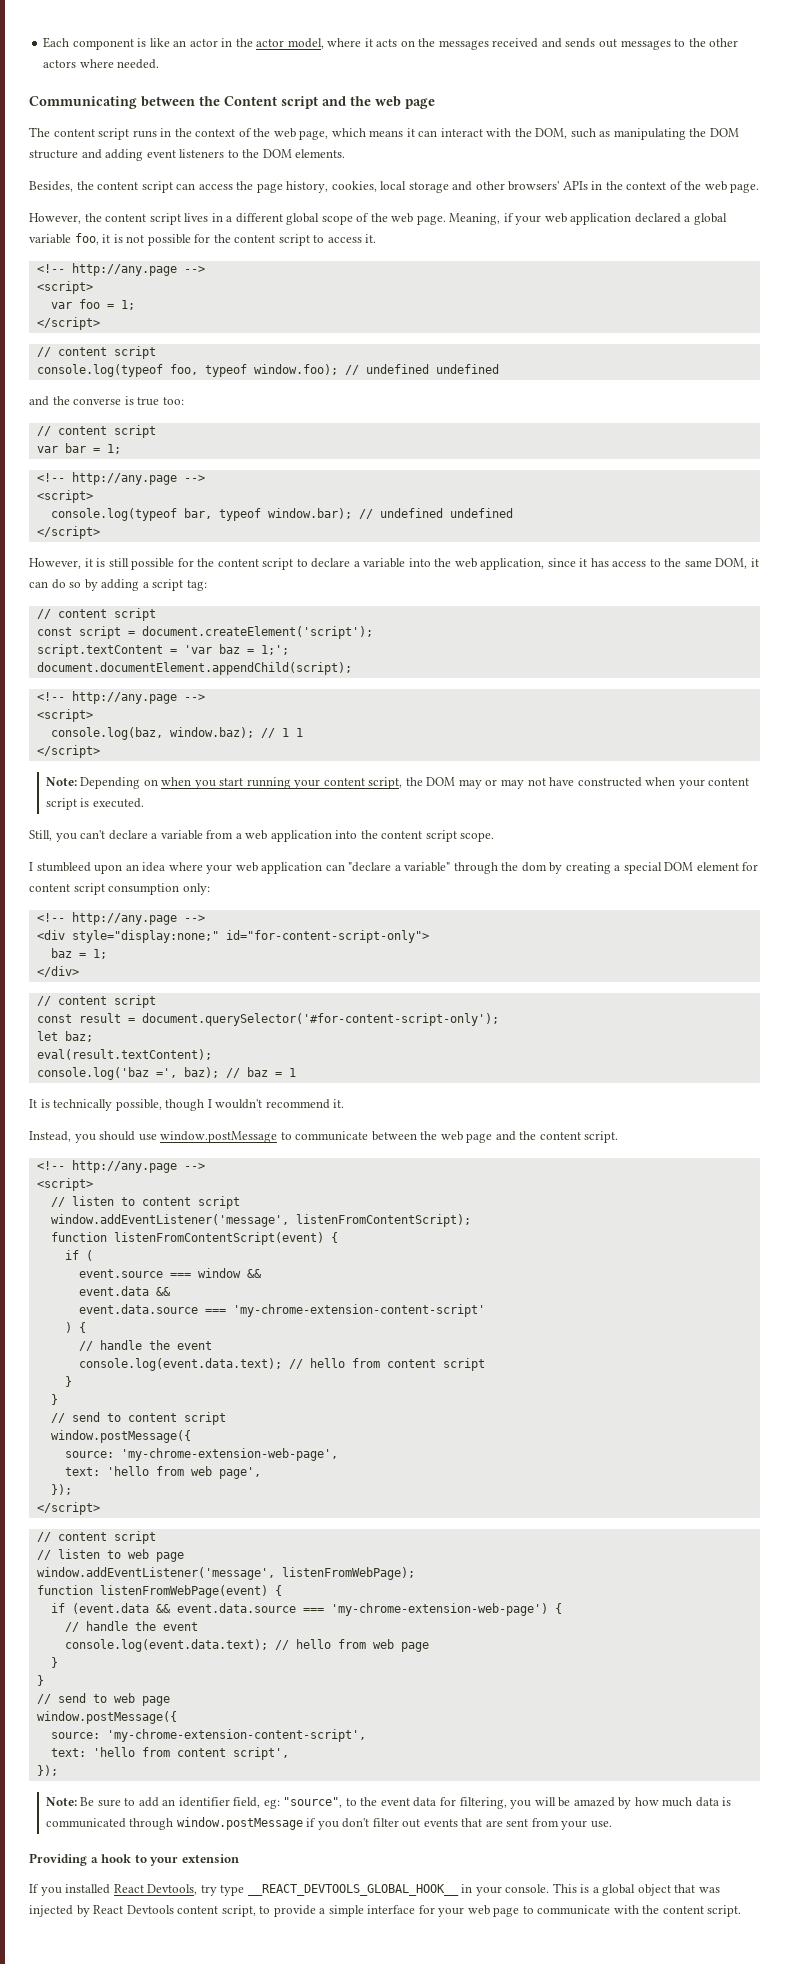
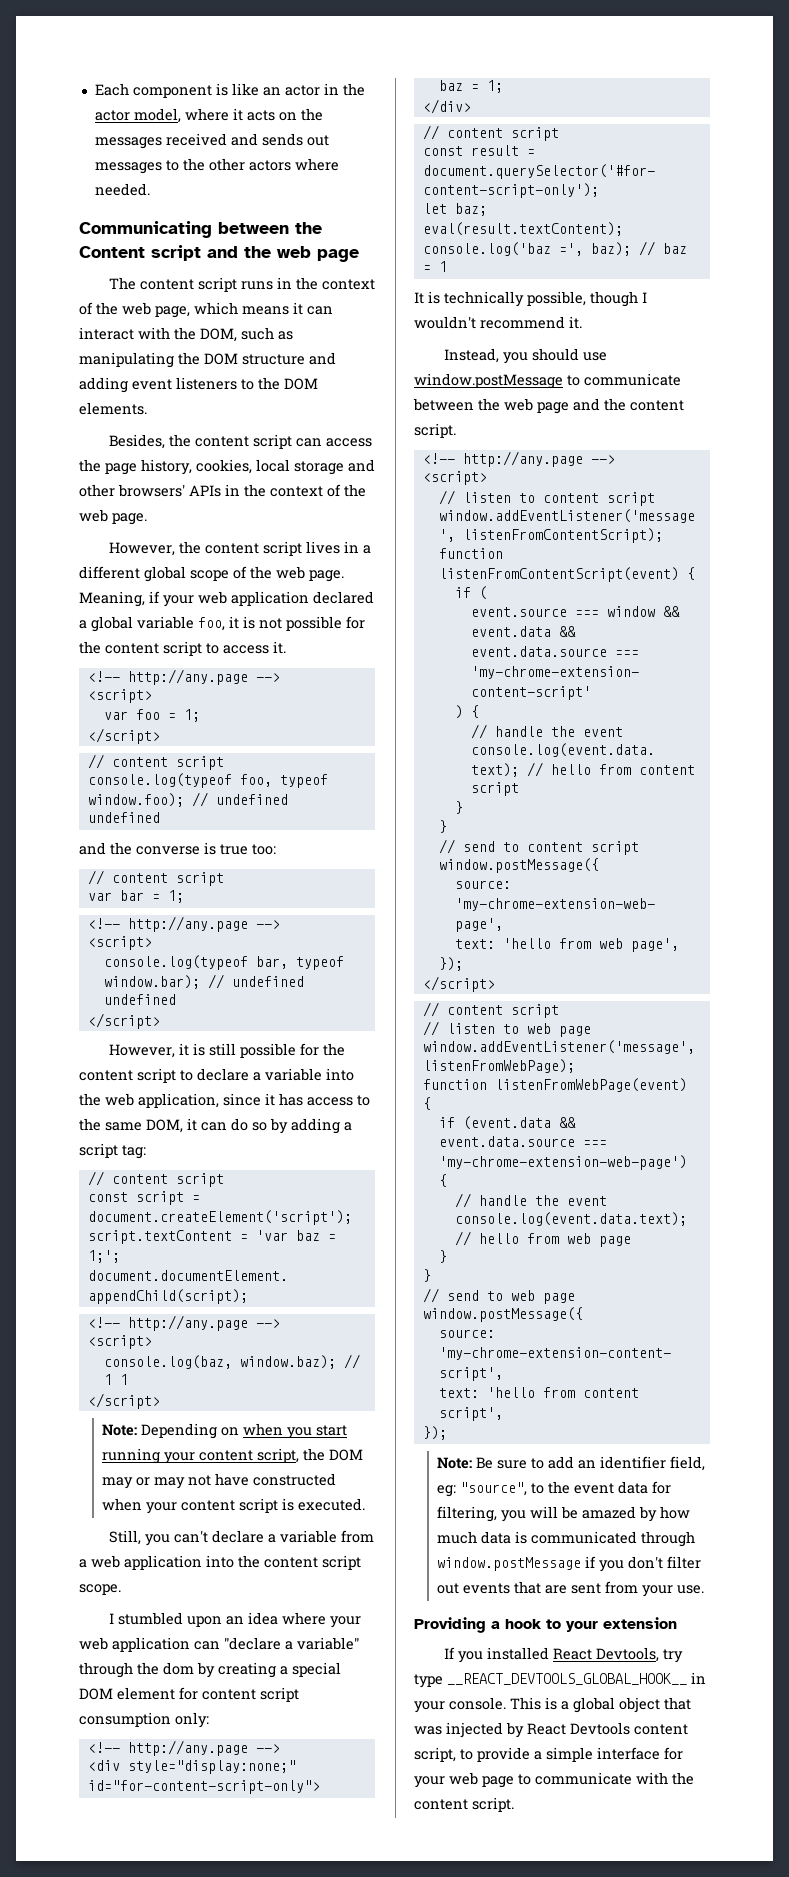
- I stumbleed upon an idea where your web application can "declare a variable" through the dom by creating a special DOM element for content script consumption only:
+ I stumbled upon an idea where your web application can "declare a variable" through the dom by creating a special DOM element for content script consumption only:

